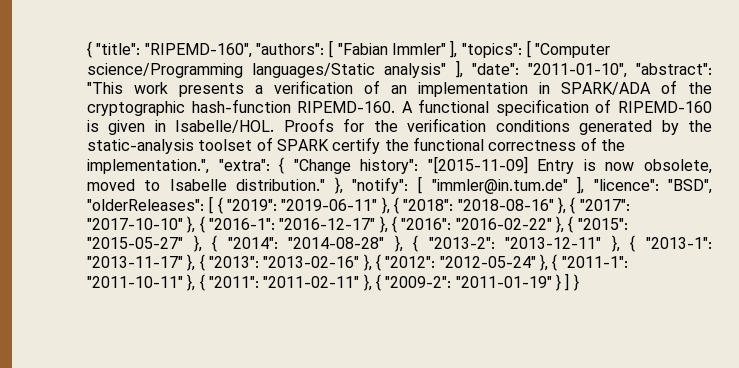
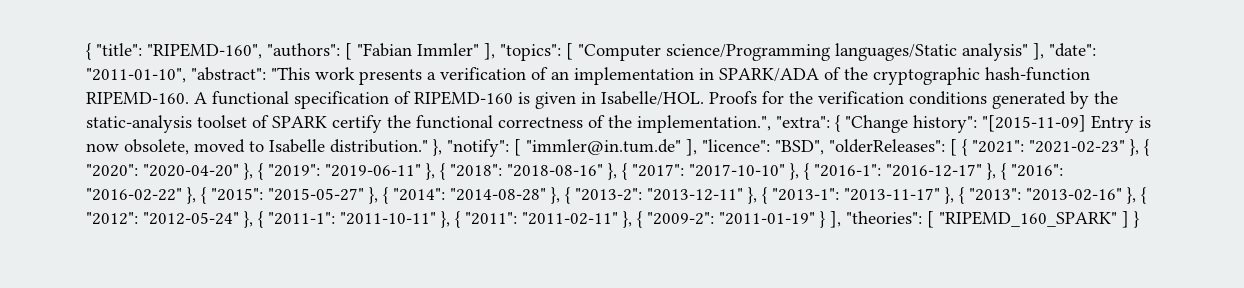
- [ { "2019":
+ [ { "2021": "2021-02-23" }, { "2020": "2020-04-20" }, { "2019":
- "2011-01-19" } ] }
+ "2011-01-19" } ], "theories": [ "RIPEMD_160_SPARK" ] }

